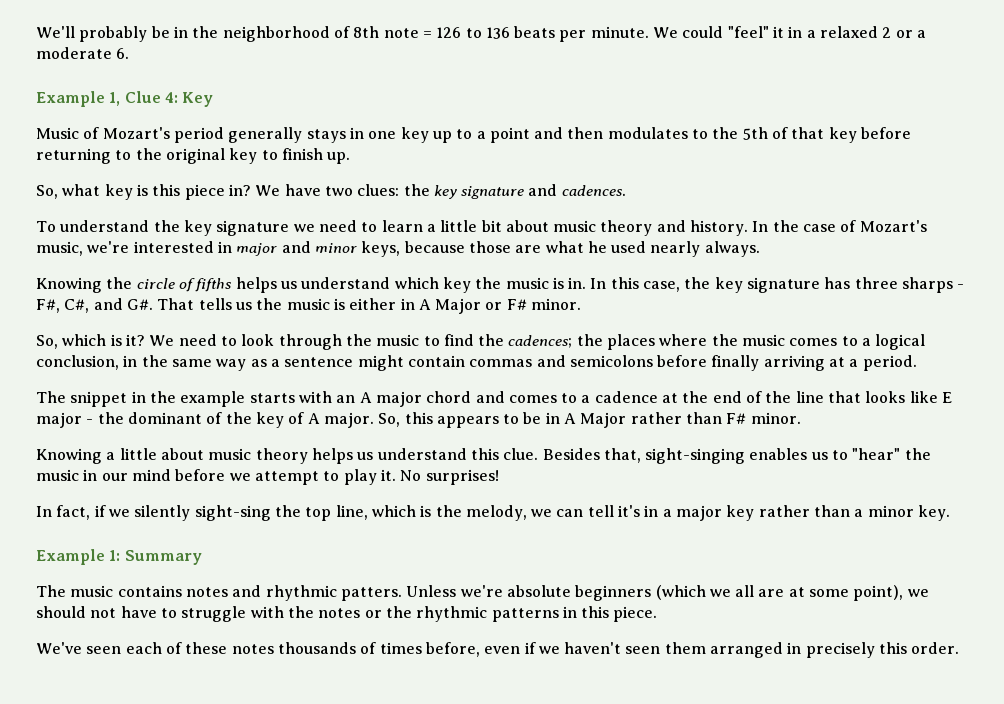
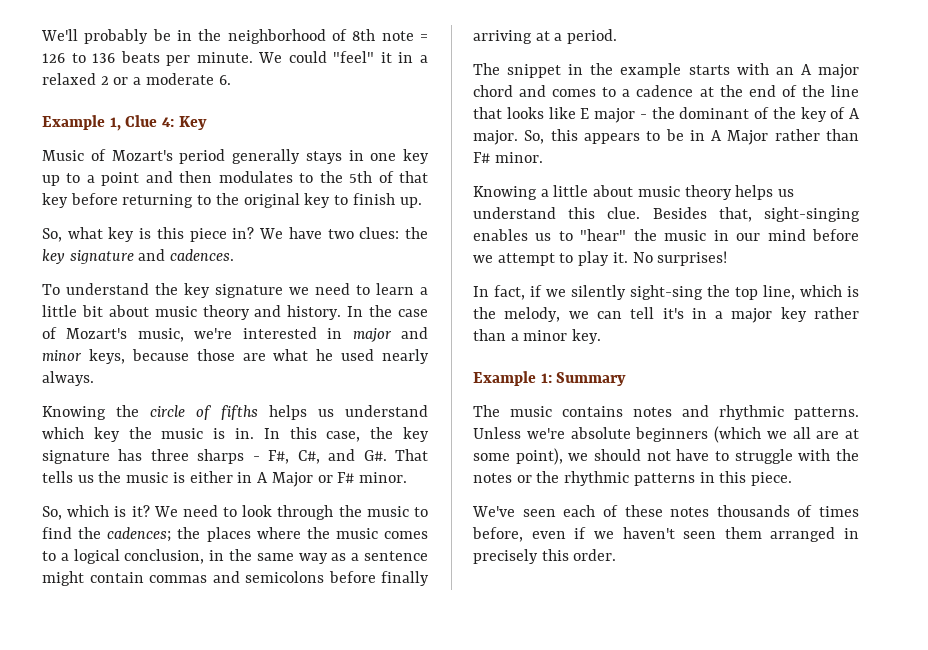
- The music contains notes and rhythmic patters.
+ The music contains notes and rhythmic patterns.

